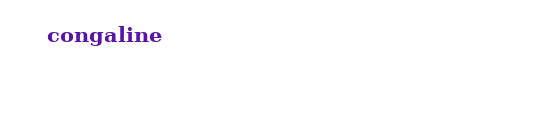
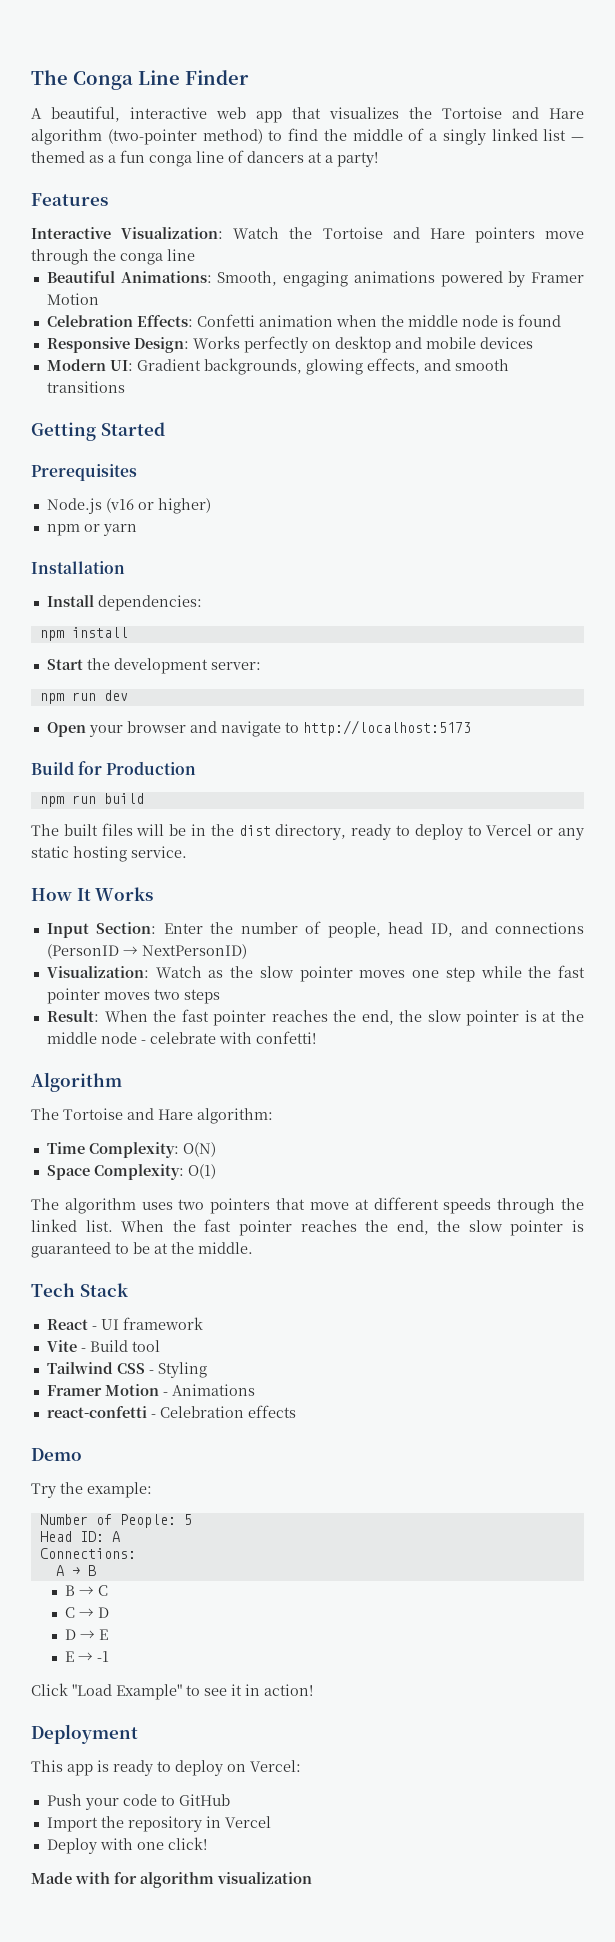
- congaline
+ The Conga Line Finder
+ A beautiful, interactive web app that visualizes the Tortoise and Hare algorithm (two-pointer method) to find the middle of a singly linked list — themed as a fun conga line of dancers at a party!
+ Features
+ Interactive Visualization: Watch the Tortoise and Hare pointers move through the conga line
+ Beautiful Animations: Smooth, engaging animations powered by Framer Motion
+ Celebration Effects: Confetti animation when the middle node is found
+ Responsive Design: Works perfectly on desktop and mobile devices
+ Modern UI: Gradient backgrounds, glowing effects, and smooth transitions
+ Getting Started
+ Prerequisites
+ Node.js (v16 or higher)
+ npm or yarn
+ Installation
+ Install dependencies:
+ npm install
+ Start the development server:
+ npm run dev
+ Open your browser and navigate to http://localhost:5173
+ Build for Production
+ npm run build
+ The built files will be in the dist directory, ready to deploy to Vercel or any static hosting service.
+ How It Works
+ Input Section: Enter the number of people, head ID, and connections (PersonID → NextPersonID)
+ Visualization: Watch as the slow pointer moves one step while the fast pointer moves two steps
+ Result: When the fast pointer reaches the end, the slow pointer is at the middle node - celebrate with confetti!
+ Algorithm
+ The Tortoise and Hare algorithm:
+ Time Complexity: O(N)
+ Space Complexity: O(1)
+ The algorithm uses two pointers that move at different speeds through the linked list. When the fast pointer reaches the end, the slow pointer is guaranteed to be at the middle.
+ Tech Stack
+ React - UI framework
+ Vite - Build tool
+ Tailwind CSS - Styling
+ Framer Motion - Animations
+ react-confetti - Celebration effects
+ Demo
+ Try the example:
+ Number of People: 5
+ Head ID: A
+ Connections:
+ A → B
+ B → C
+ C → D
+ D → E
+ E → -1
+ Click "Load Example" to see it in action!
+ Deployment
+ This app is ready to deploy on Vercel:
+ Push your code to GitHub
+ Import the repository in Vercel
+ Deploy with one click!
+ Made with for algorithm visualization

